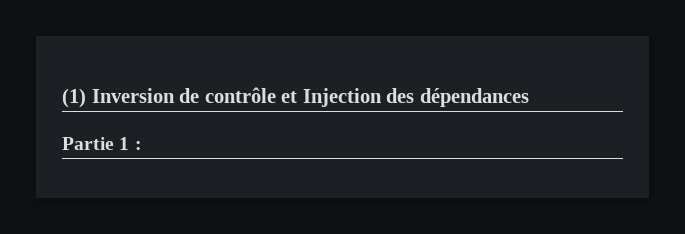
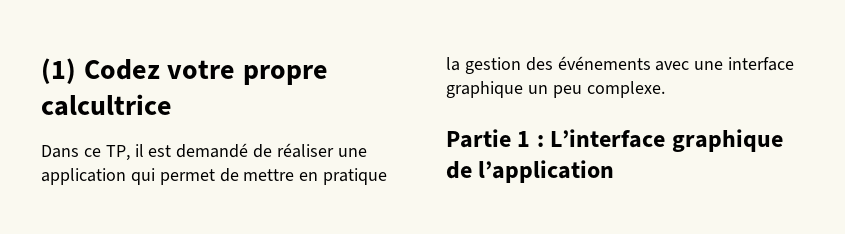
- (1) Inversion de contrôle et Injection des dépendances
+ (1) Codez votre propre calcultrice
+ Dans ce TP, il est demandé de réaliser une application qui permet de mettre en pratique la gestion des événements avec une interface graphique un peu complexe.
- Partie 1 :
+ Partie 1 : L’interface graphique de l’application

